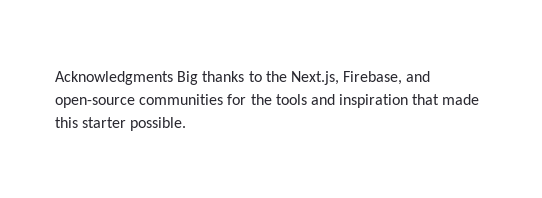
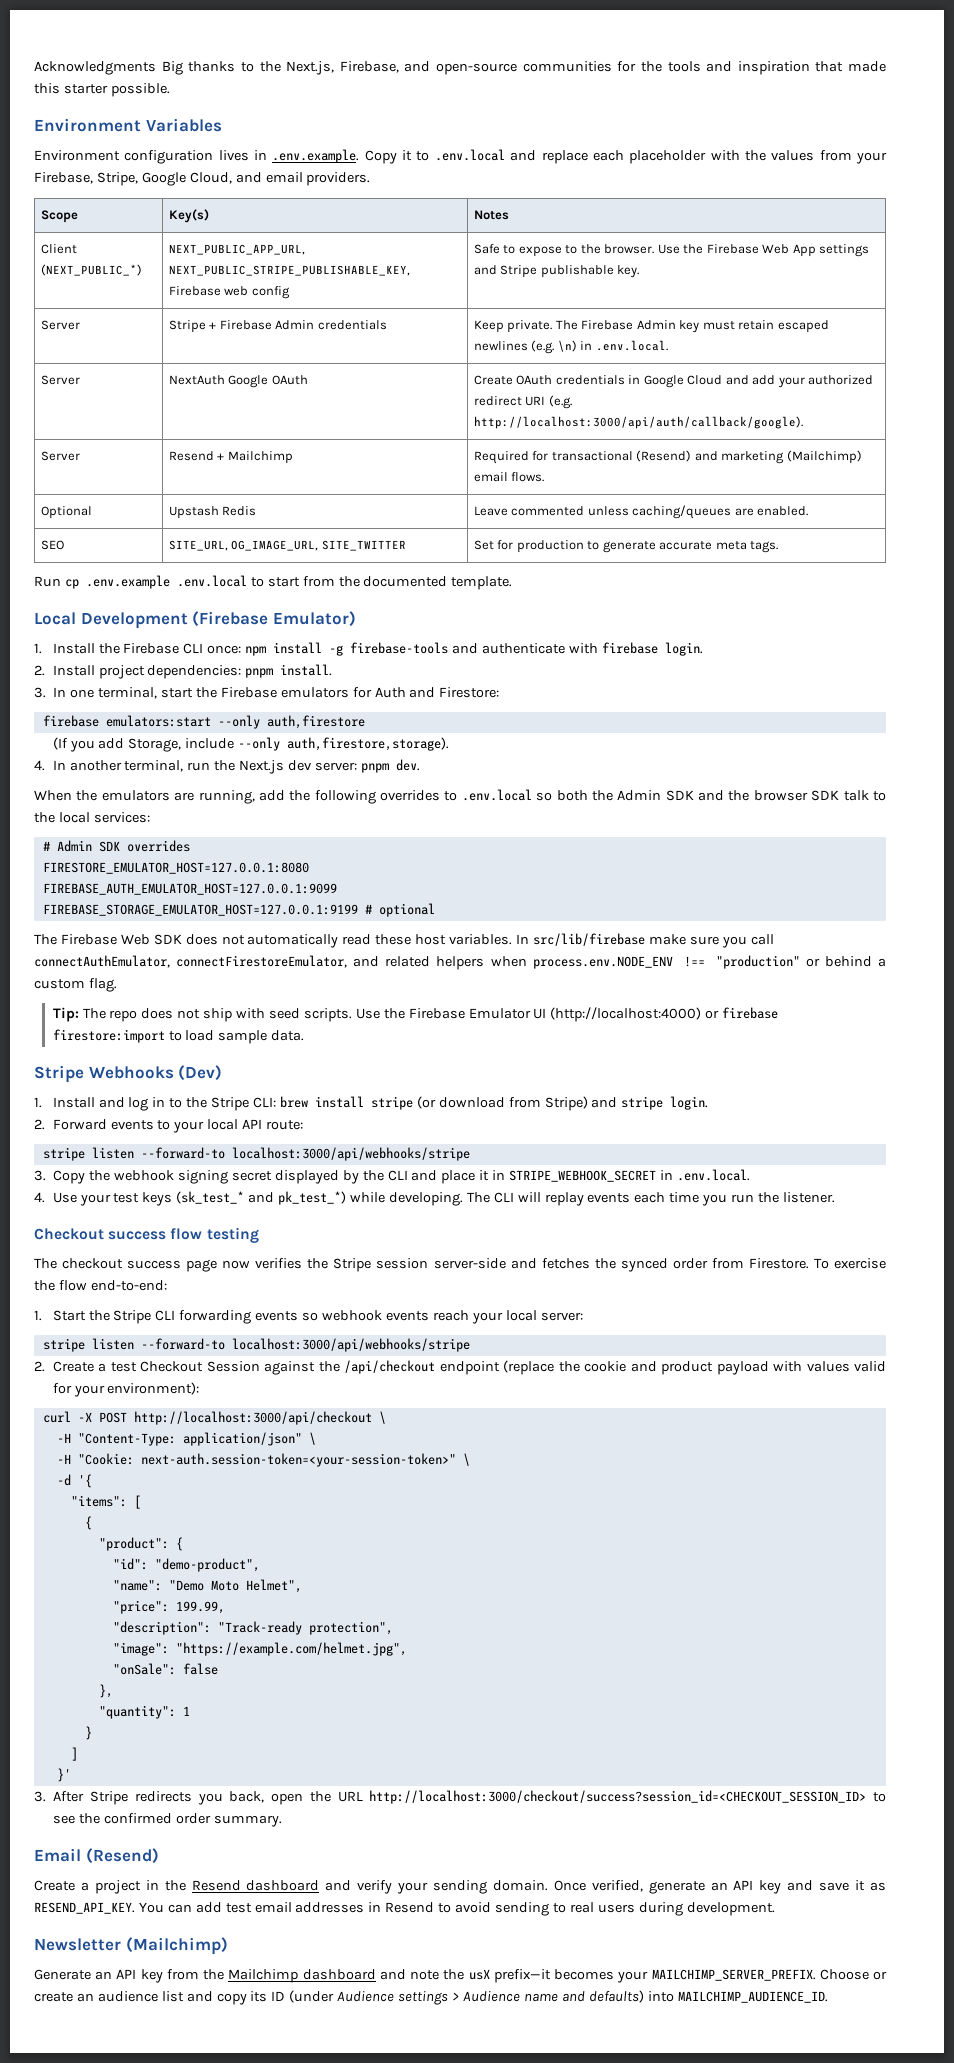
+ Environment Variables
+ Environment configuration lives in .env.example. Copy it to .env.local and replace each placeholder with the values from your Firebase, Stripe, Google Cloud, and email providers.
+ Scope | Key(s) | Notes
+ Client (NEXT_PUBLIC_*) | NEXT_PUBLIC_APP_URL, NEXT_PUBLIC_STRIPE_PUBLISHABLE_KEY, Firebase web config | Safe to expose to the browser. Use the Firebase Web App settings and Stripe publishable key.
+ Server | Stripe + Firebase Admin credentials | Keep private. The Firebase Admin key must retain escaped newlines (e.g. \n) in .env.local.
+ Server | NextAuth Google OAuth | Create OAuth credentials in Google Cloud and add your authorized redirect URI (e.g. http://localhost:3000/api/auth/callback/google).
+ Server | Resend + Mailchimp | Required for transactional (Resend) and marketing (Mailchimp) email flows.
+ Optional | Upstash Redis | Leave commented unless caching/queues are enabled.
+ SEO | SITE_URL, OG_IMAGE_URL, SITE_TWITTER | Set for production to generate accurate meta tags.
+ Run cp .env.example .env.local to start from the documented template.
+ Local Development (Firebase Emulator)
+ 1. Install the Firebase CLI once: npm install -g firebase-tools and authenticate with firebase login.
+ 2. Install project dependencies: pnpm install.
+ 3. In one terminal, start the Firebase emulators for Auth and Firestore:
+ firebase emulators:start --only auth,firestore
+ (If you add Storage, include --only auth,firestore,storage).
+ 4. In another terminal, run the Next.js dev server: pnpm dev.
+ When the emulators are running, add the following overrides to .env.local so both the Admin SDK and the browser SDK talk to the local services:
+ # Admin SDK overrides
+ FIRESTORE_EMULATOR_HOST=127.0.0.1:8080
+ FIREBASE_AUTH_EMULATOR_HOST=127.0.0.1:9099
+ FIREBASE_STORAGE_EMULATOR_HOST=127.0.0.1:9199 # optional
+ The Firebase Web SDK does not automatically read these host variables. In src/lib/firebase make sure you call connectAuthEmulator, connectFirestoreEmulator, and related helpers when process.env.NODE_ENV !== "production" or behind a custom flag.
+ Tip: The repo does not ship with seed scripts. Use the Firebase Emulator UI (http://localhost:4000) or firebase firestore:import to load sample data.
+ Stripe Webhooks (Dev)
+ 1. Install and log in to the Stripe CLI: brew install stripe (or download from Stripe) and stripe login.
+ 2. Forward events to your local API route:
+ stripe listen --forward-to localhost:3000/api/webhooks/stripe
+ 3. Copy the webhook signing secret displayed by the CLI and place it in STRIPE_WEBHOOK_SECRET in .env.local.
+ 4. Use your test keys (sk_test_* and pk_test_*) while developing. The CLI will replay events each time you run the listener.
+ Checkout success flow testing
+ The checkout success page now verifies the Stripe session server-side and fetches the synced order from Firestore. To exercise the flow end-to-end:
+ 1. Start the Stripe CLI forwarding events so webhook events reach your local server:
+ stripe listen --forward-to localhost:3000/api/webhooks/stripe
+ 2. Create a test Checkout Session against the /api/checkout endpoint (replace the cookie and product payload with values valid for your environment):
+ curl -X POST http://localhost:3000/api/checkout \
+ -H "Content-Type: application/json" \
+ -H "Cookie: next-auth.session-token=<your-session-token>" \
+ -d '{
+ "items": [
+ {
+ "product": {
+ "id": "demo-product",
+ "name": "Demo Moto Helmet",
+ "price": 199.99,
+ "description": "Track-ready protection",
+ "image": "https://example.com/helmet.jpg",
+ "onSale": false
+ },
+ "quantity": 1
+ }
+ ]
+ }'
+ 3. After Stripe redirects you back, open the URL http://localhost:3000/checkout/success?session_id=<CHECKOUT_SESSION_ID> to see the confirmed order summary.
+ Email (Resend)
+ Create a project in the Resend dashboard and verify your sending domain. Once verified, generate an API key and save it as RESEND_API_KEY. You can add test email addresses in Resend to avoid sending to real users during development.
+ Newsletter (Mailchimp)
+ Generate an API key from the Mailchimp dashboard and note the usX prefix—it becomes your MAILCHIMP_SERVER_PREFIX. Choose or create an audience list and copy its ID (under Audience settings > Audience name and defaults) into MAILCHIMP_AUDIENCE_ID.

